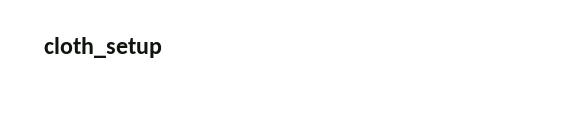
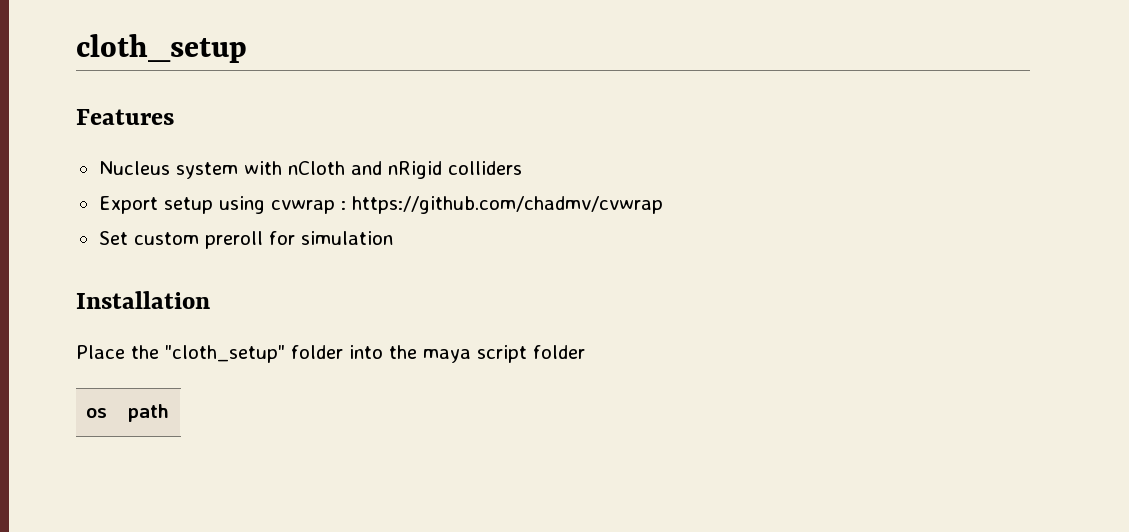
+ Features
+ Nucleus system with nCloth and nRigid colliders
+ Export setup using cvwrap : https://github.com/chadmv/cvwrap
+ Set custom preroll for simulation
+ Installation
+ Place the "cloth_setup" folder into the maya script folder
+ os | path

